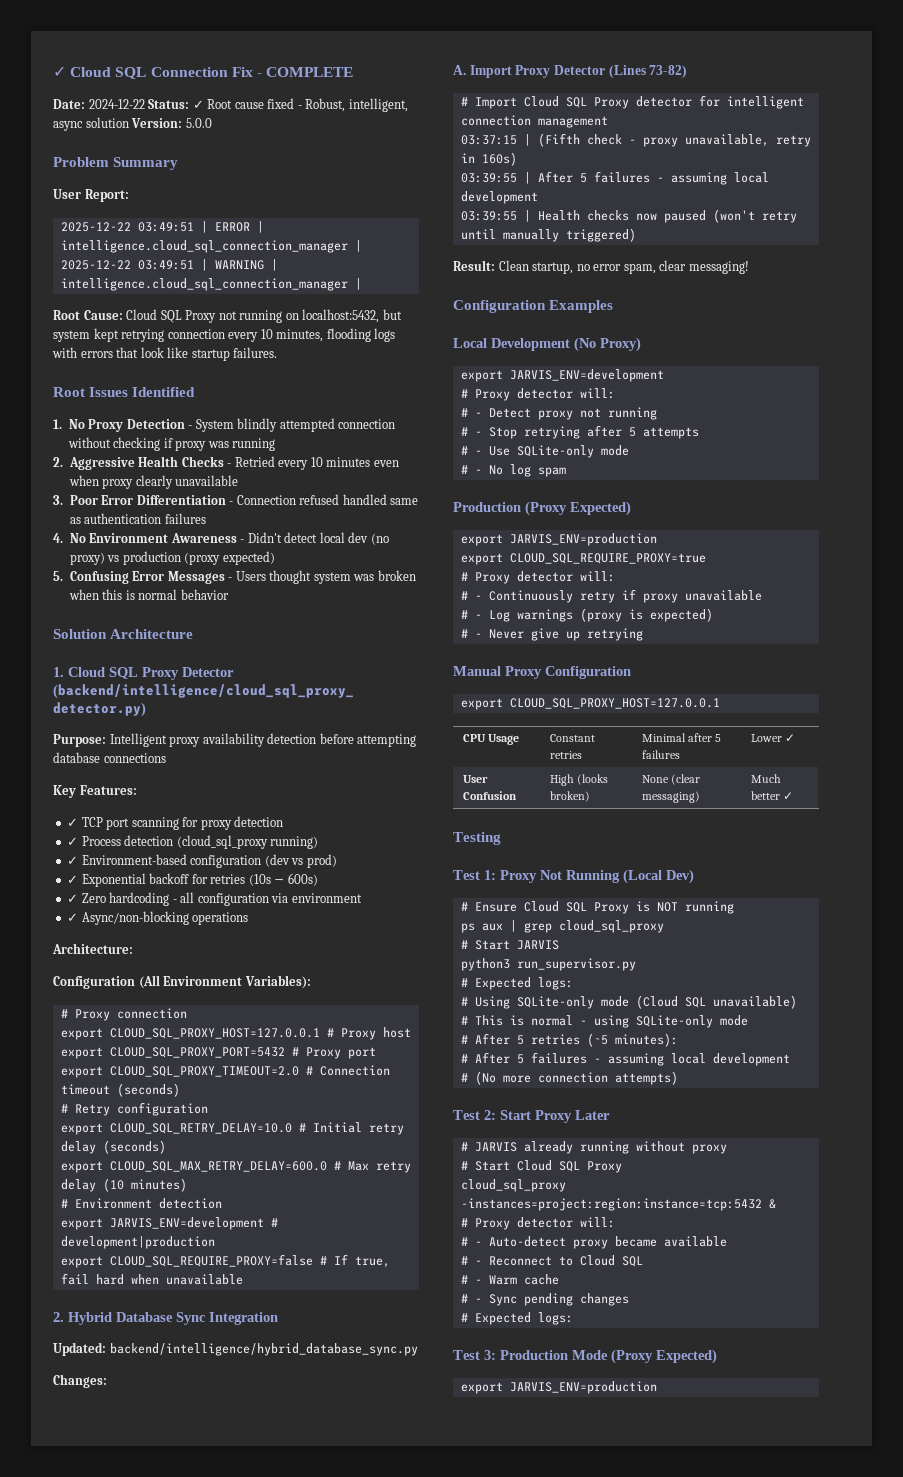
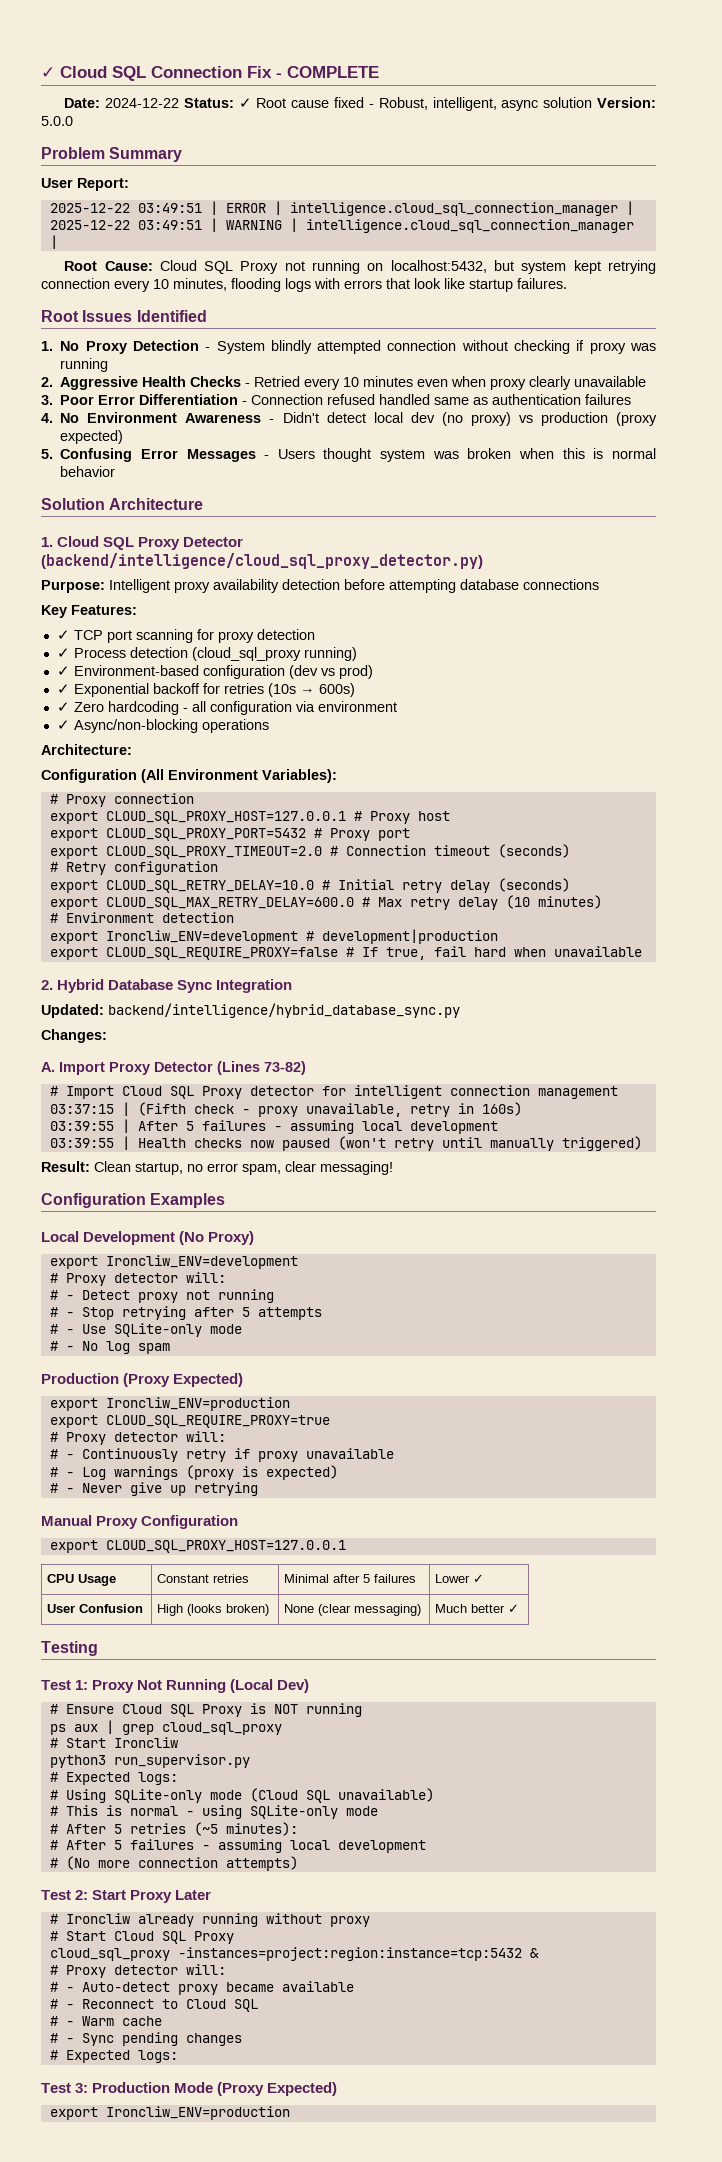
- export JARVIS_ENV=development # development|production
+ export Ironcliw_ENV=development # development|production
  Local Development (No Proxy)
- export JARVIS_ENV=development
+ export Ironcliw_ENV=development
  Production (Proxy Expected)
- export JARVIS_ENV=production
+ export Ironcliw_ENV=production
- # Start JARVIS
+ # Start Ironcliw
- # JARVIS already running without proxy
+ # Ironcliw already running without proxy
  Test 3: Production Mode (Proxy Expected)
- export JARVIS_ENV=production
+ export Ironcliw_ENV=production

